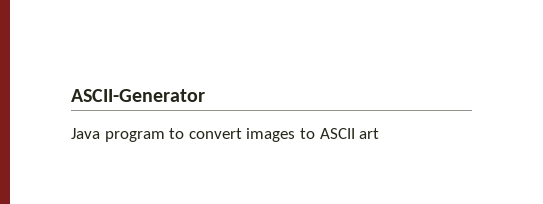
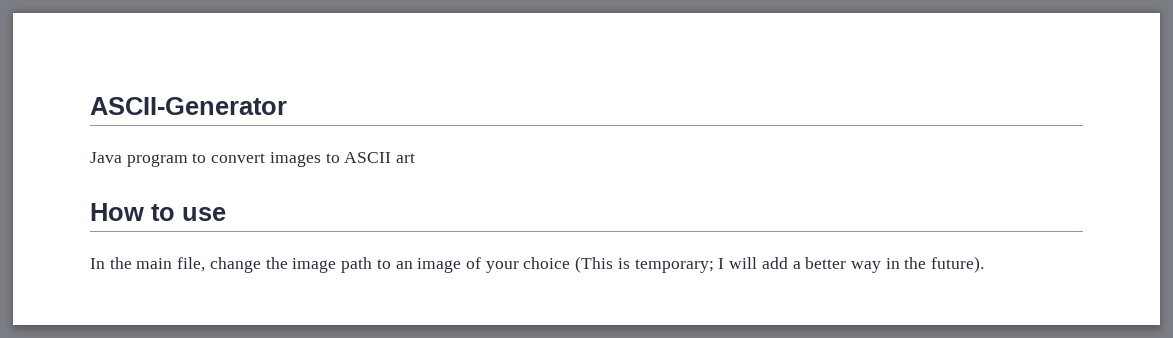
+ How to use
+ In the main file, change the image path to an image of your choice (This is temporary; I will add a better way in the future).

